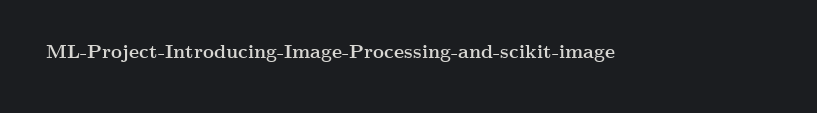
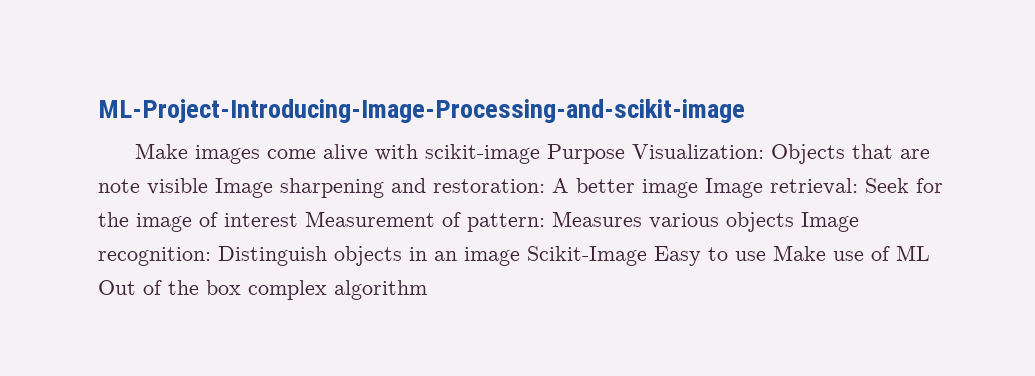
+ Make images come alive with scikit-image Purpose Visualization: Objects that are note visible Image sharpening and restoration: A better image Image retrieval: Seek for the image of interest Measurement of pattern: Measures various objects Image recognition: Distinguish objects in an image Scikit-Image Easy to use Make use of ML Out of the box complex algorithm

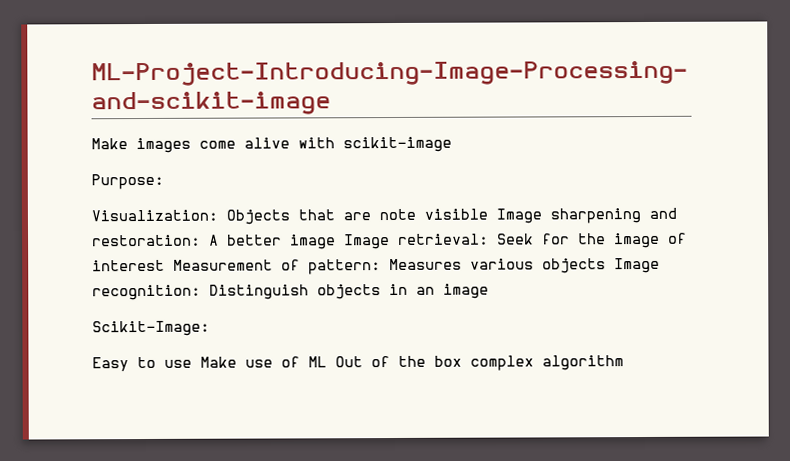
- Make images come alive with scikit-image Purpose Visualization: Objects that are note visible Image sharpening and restoration: A better image Image retrieval: Seek for the image of interest Measurement of pattern: Measures various objects Image recognition: Distinguish objects in an image Scikit-Image Easy to use Make use of ML Out of the box complex algorithm
+ Make images come alive with scikit-image
+ Purpose:
+ Visualization: Objects that are note visible Image sharpening and restoration: A better image Image retrieval: Seek for the image of interest Measurement of pattern: Measures various objects Image recognition: Distinguish objects in an image
+ Scikit-Image:
+ Easy to use Make use of ML Out of the box complex algorithm

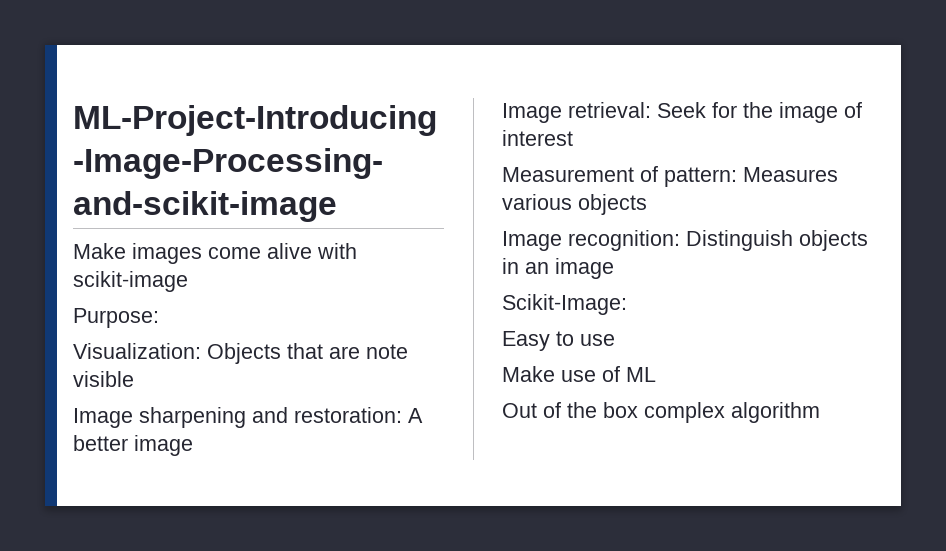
- Visualization: Objects that are note visible Image sharpening and restoration: A better image Image retrieval: Seek for the image of interest Measurement of pattern: Measures various objects Image recognition: Distinguish objects in an image
+ Visualization: Objects that are note visible
+ Image sharpening and restoration: A better image
+ Image retrieval: Seek for the image of interest
+ Measurement of pattern: Measures various objects
+ Image recognition: Distinguish objects in an image
- Easy to use Make use of ML Out of the box complex algorithm
+ Easy to use
+ Make use of ML
+ Out of the box complex algorithm

